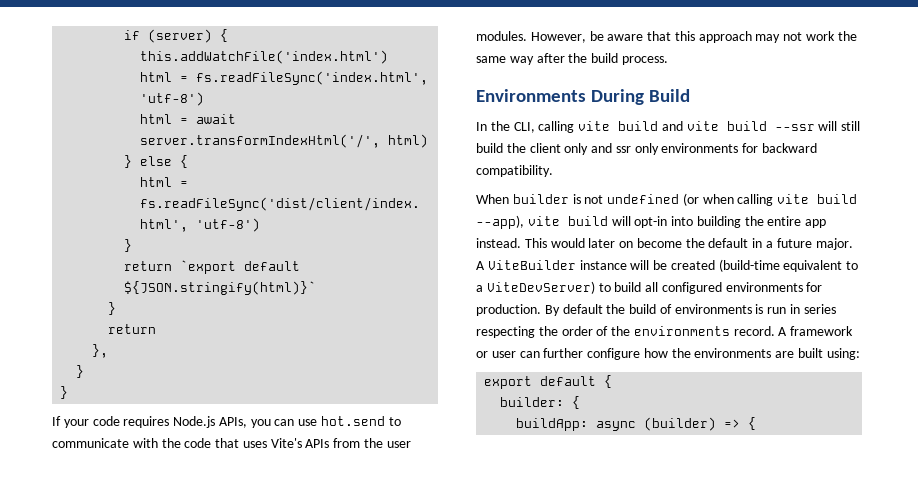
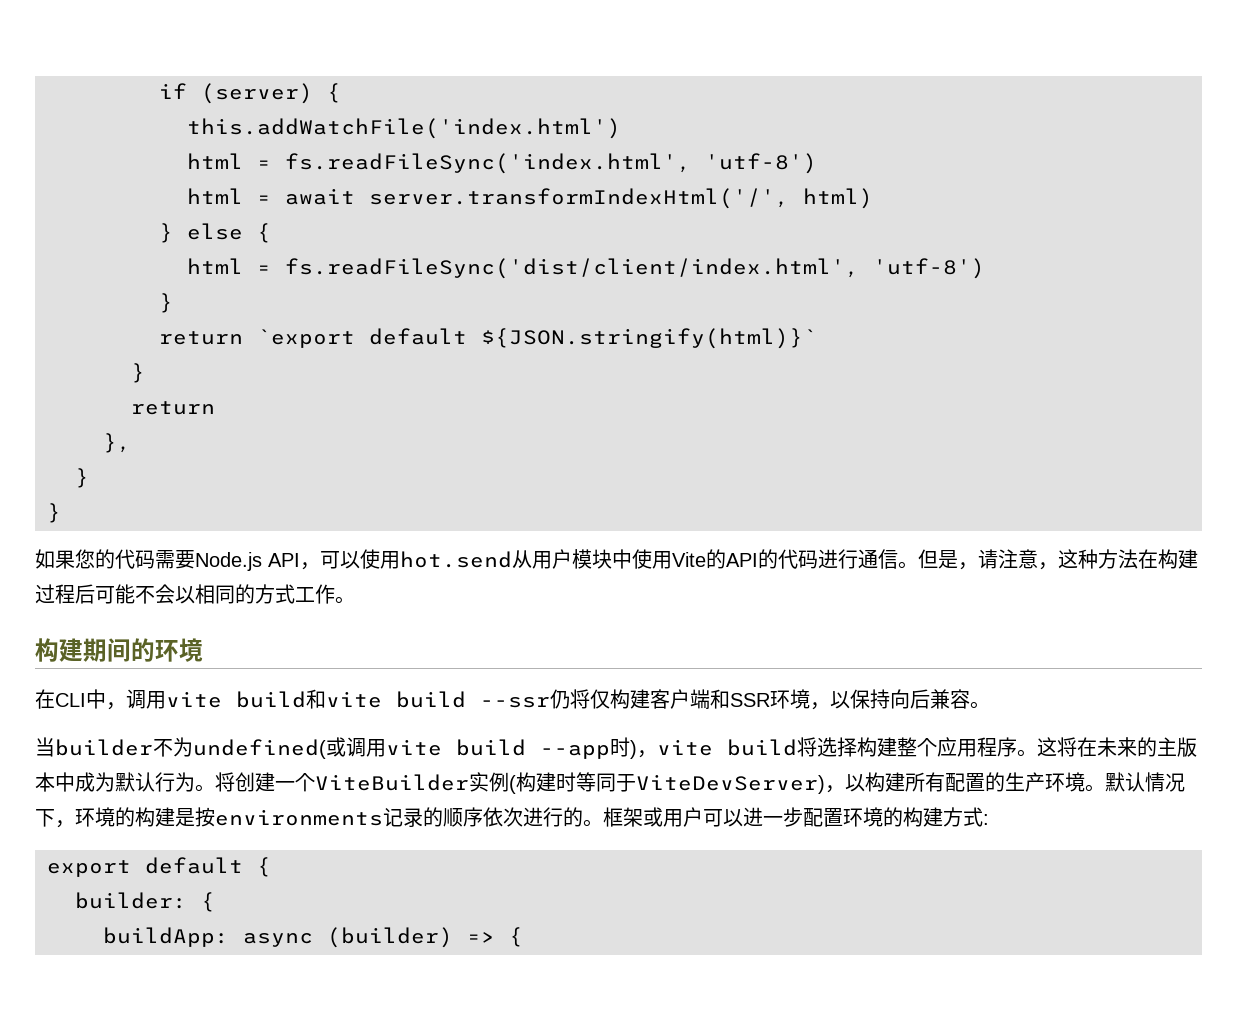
- If your code requires Node.js APIs, you can use hot.send to communicate with the code that uses Vite's APIs from the user modules. However, be aware that this approach may not work the same way after the build process.
- Environments During Build
- In the CLI, calling vite build and vite build --ssr will still build the client only and ssr only environments for backward compatibility.
- When builder is not undefined (or when calling vite build --app), vite build will opt-in into building the entire app instead. This would later on become the default in a future major. A ViteBuilder instance will be created (build-time equivalent to a ViteDevServer) to build all configured environments for production. By default the build of environments is run in series respecting the order of the environments record. A framework or user can further configure how the environments are built using:
+ 如果您的代码需要Node.js API，可以使用hot.send从用户模块中使用Vite的API的代码进行通信。但是，请注意，这种方法在构建过程后可能不会以相同的方式工作。
+ 构建期间的环境
+ 在CLI中，调用vite build和vite build --ssr仍将仅构建客户端和SSR环境，以保持向后兼容。
+ 当builder不为undefined(或调用vite build --app时)，vite build将选择构建整个应用程序。这将在未来的主版本中成为默认行为。将创建一个ViteBuilder实例(构建时等同于ViteDevServer)，以构建所有配置的生产环境。默认情况下，环境的构建是按environments记录的顺序依次进行的。框架或用户可以进一步配置环境的构建方式:

